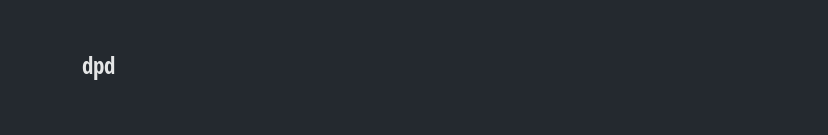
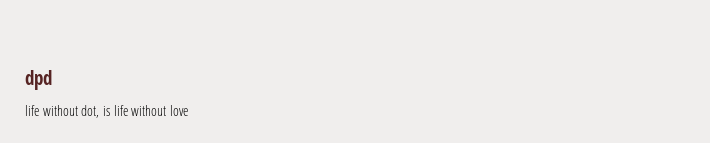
+ life without dot, is life without love

